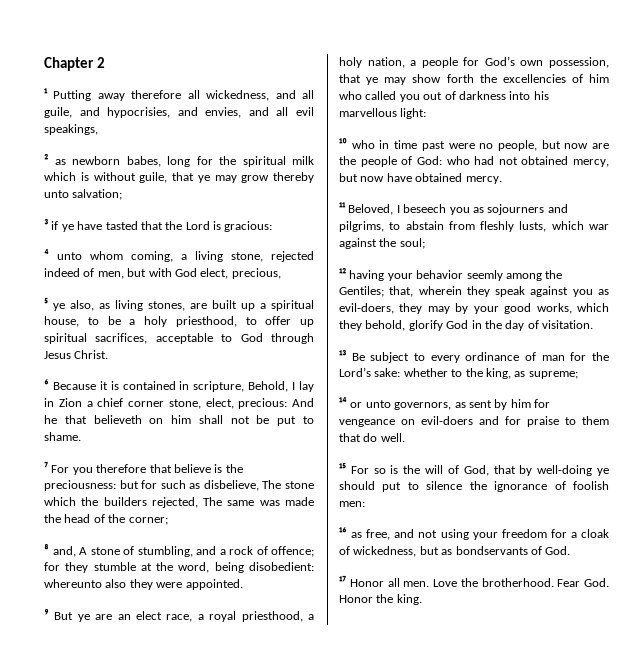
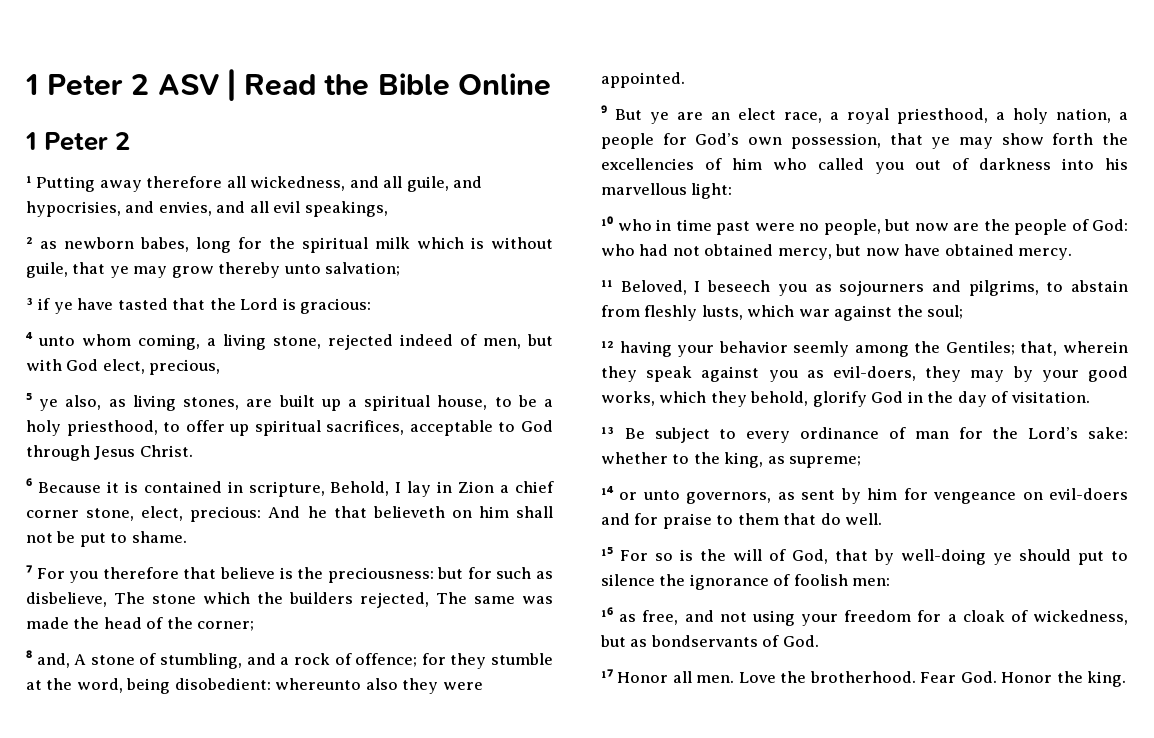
- Chapter 2
+ 1 Peter 2 ASV | Read the Bible Online
+ 1 Peter 2

